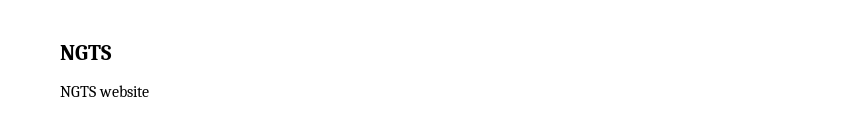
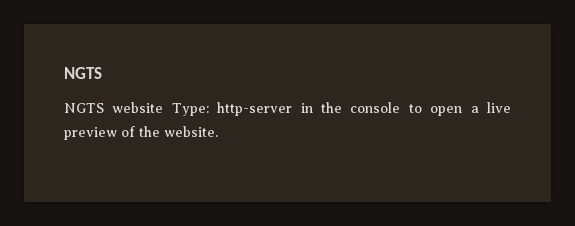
- NGTS website
+ NGTS website Type: http-server in the console to open a live preview of the website.

